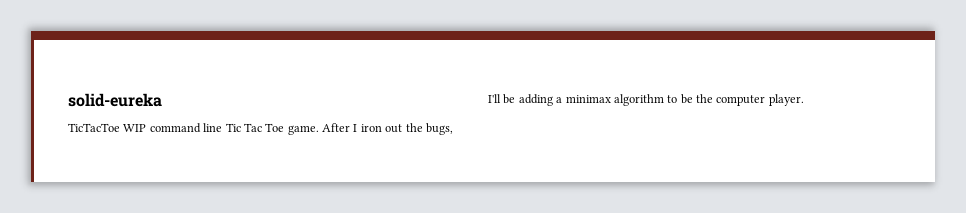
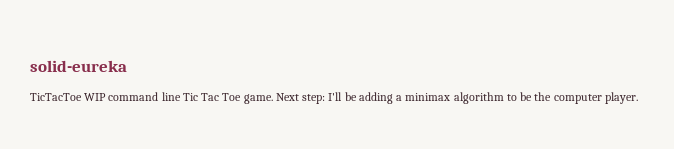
- After I iron out the bugs, I'll be adding a minimax algorithm to be the computer player.
+ Next step: I'll be adding a minimax algorithm to be the computer player.

